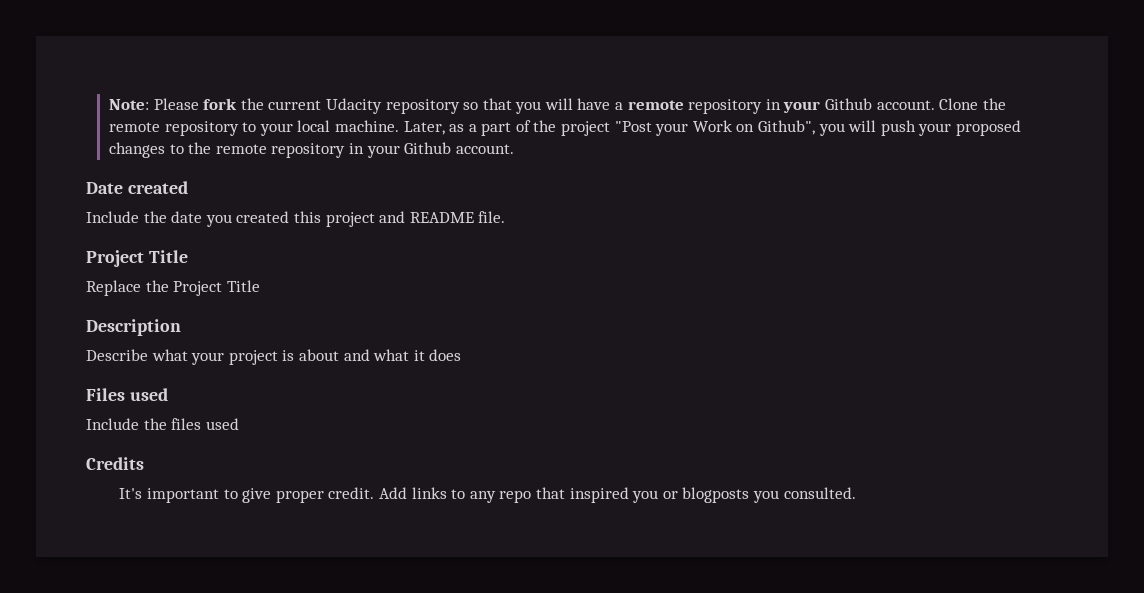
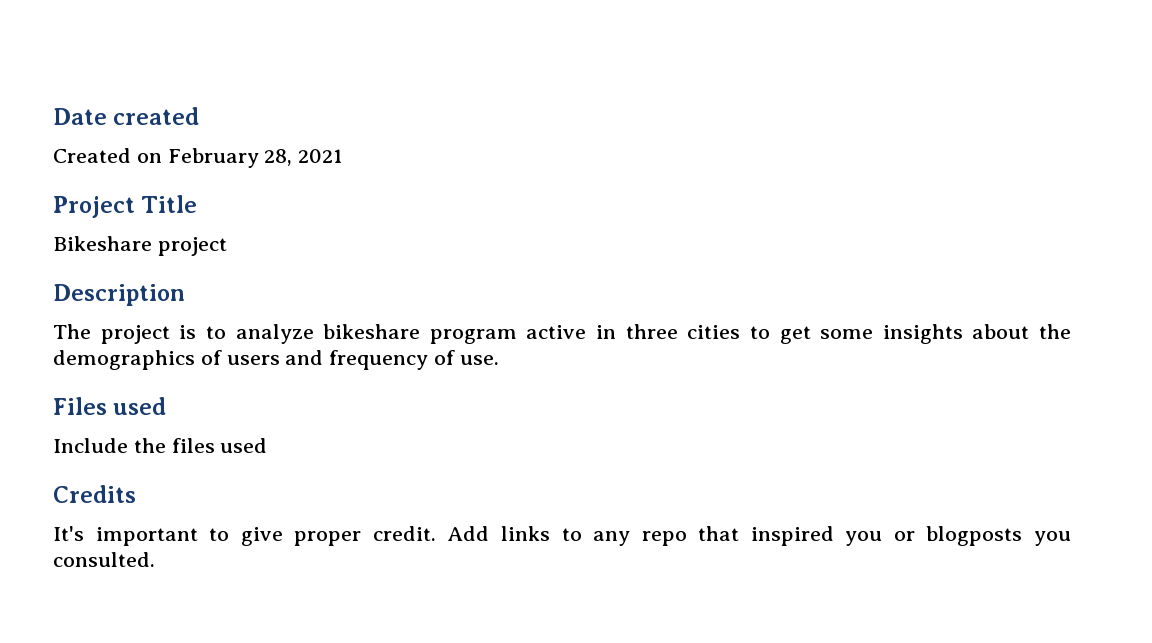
- Note: Please fork the current Udacity repository so that you will have a remote repository in your Github account. Clone the remote repository to your local machine. Later, as a part of the project "Post your Work on Github", you will push your proposed changes to the remote repository in your Github account.
  Date created
- Include the date you created this project and README file.
+ Created on February 28, 2021
  Project Title
- Replace the Project Title
+ Bikeshare project
  Description
- Describe what your project is about and what it does
+ The project is to analyze bikeshare program active in three cities to get some insights about the demographics of users and frequency of use.

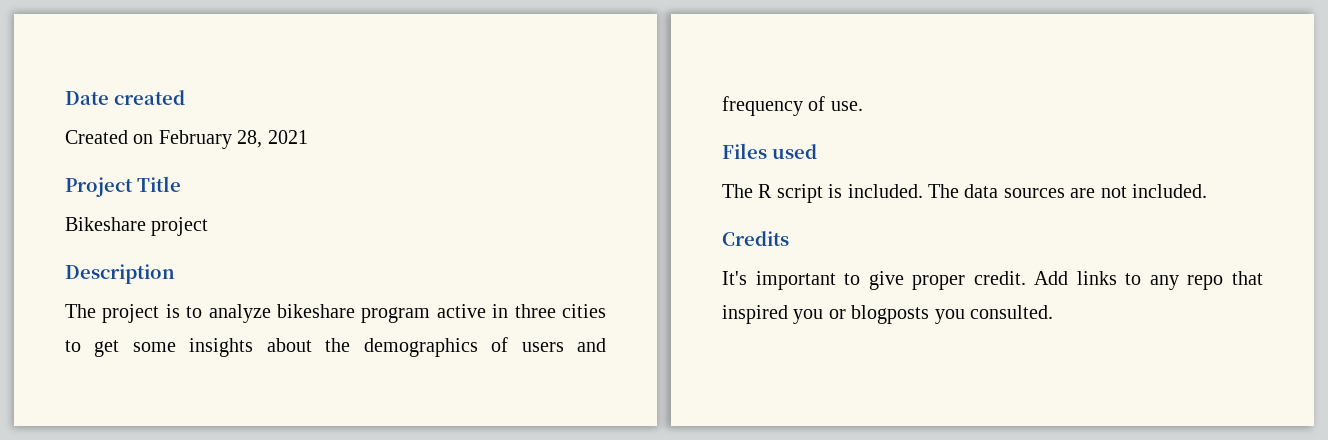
- Include the files used
+ The R script is included. The data sources are not included.

